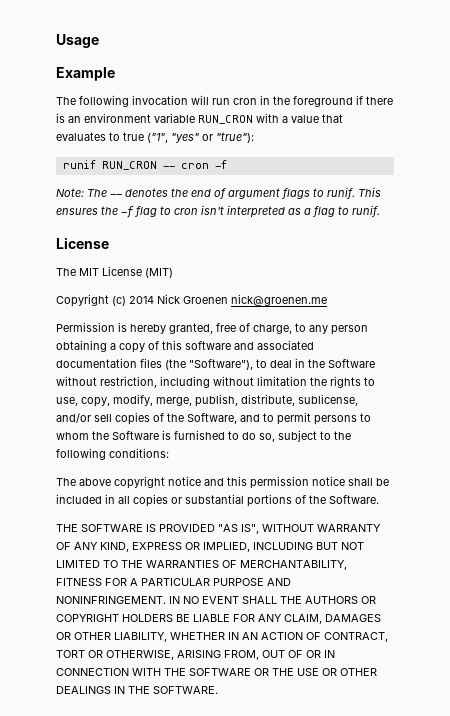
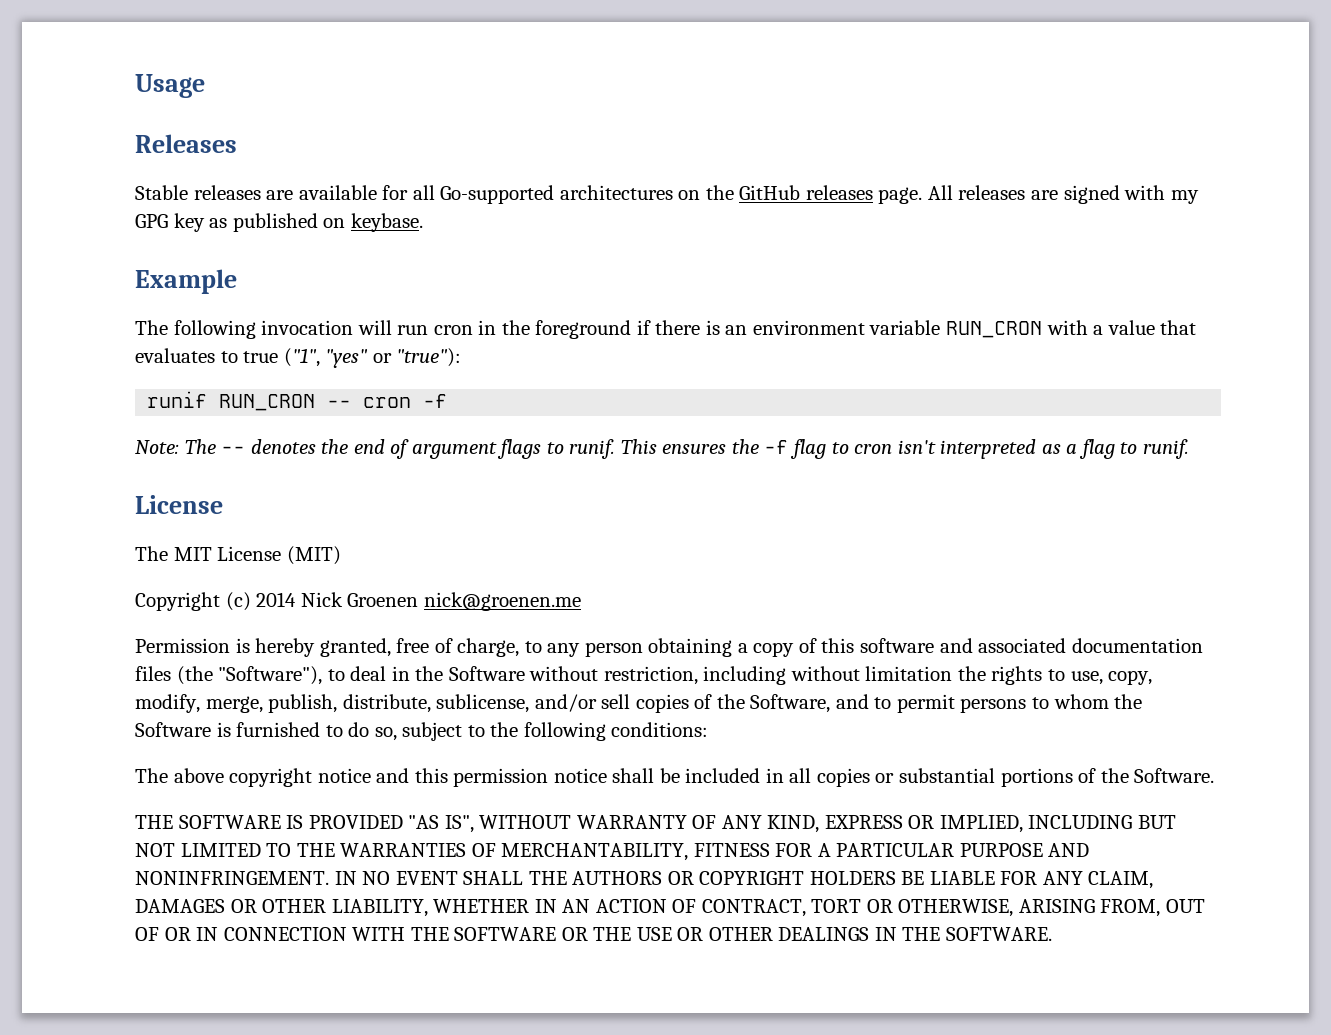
+ Releases
+ Stable releases are available for all Go-supported architectures on the GitHub releases page. All releases are signed with my GPG key as published on keybase.

